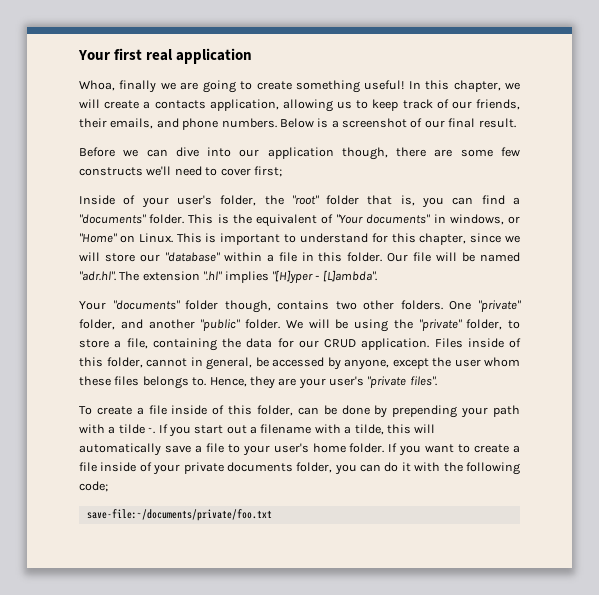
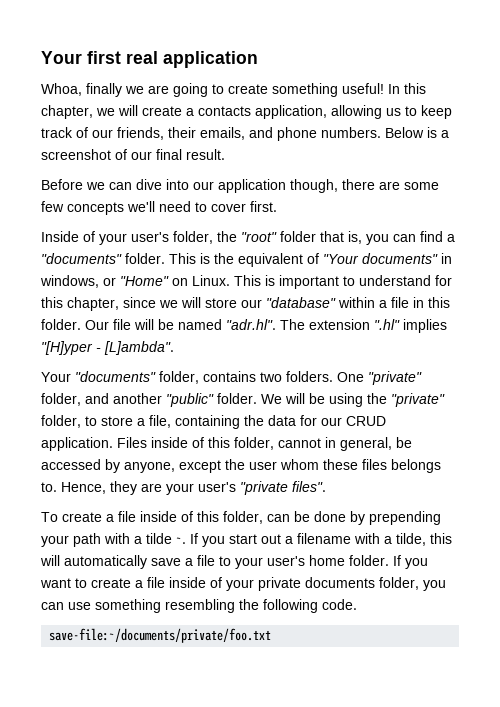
- Before we can dive into our application though, there are some few constructs we'll need to cover first;
+ Before we can dive into our application though, there are some few concepts we'll need to cover first.
- Your "documents" folder though, contains two other folders.
+ Your "documents" folder, contains two folders.
- If you want to create a file inside of your private documents folder, you can do it with the following code;
+ If you want to create a file inside of your private documents folder, you can use something resembling the following code.

